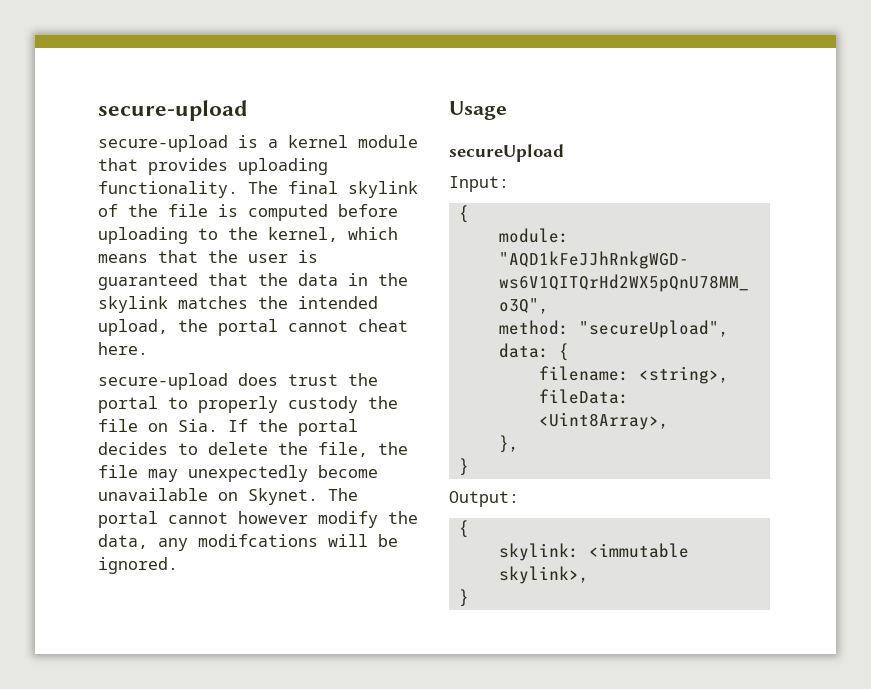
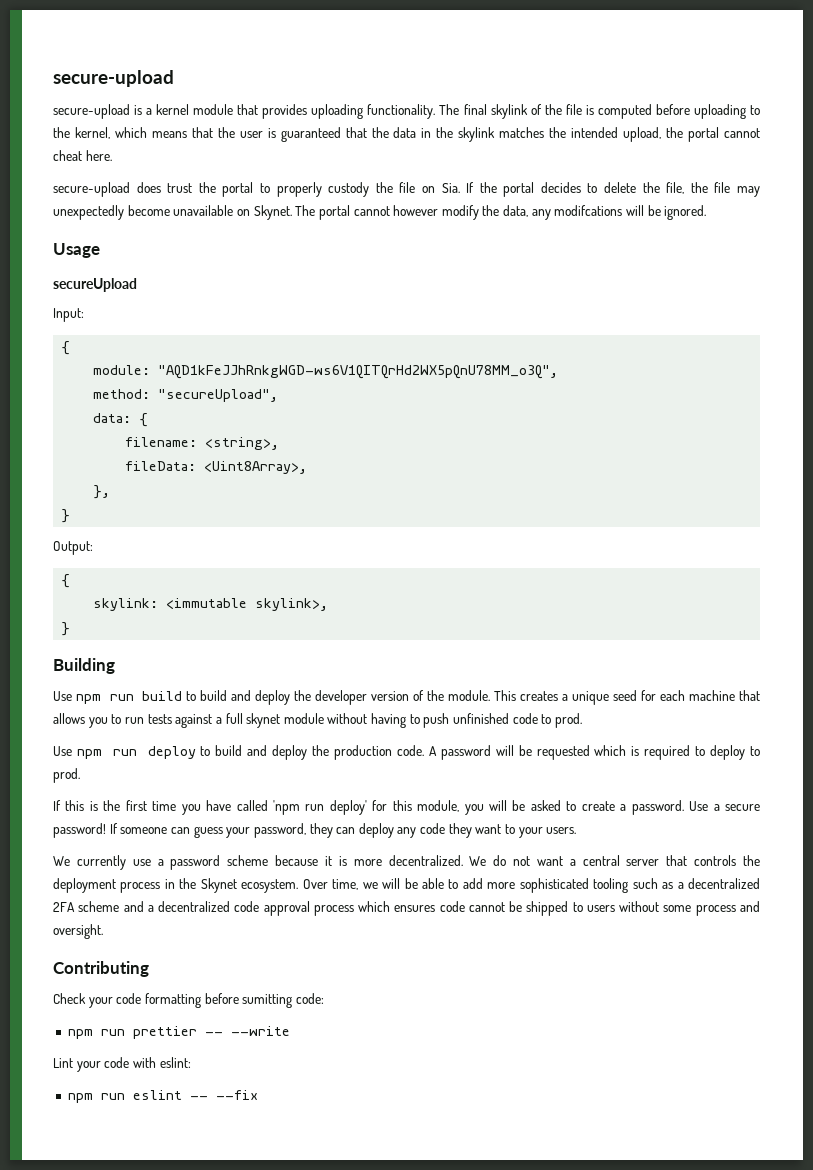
+ Building
+ Use npm run build to build and deploy the developer version of the module. This creates a unique seed for each machine that allows you to run tests against a full skynet module without having to push unfinished code to prod.
+ Use npm run deploy to build and deploy the production code. A password will be requested which is required to deploy to prod.
+ If this is the first time you have called 'npm run deploy' for this module, you will be asked to create a password. Use a secure password! If someone can guess your password, they can deploy any code they want to your users.
+ We currently use a password scheme because it is more decentralized. We do not want a central server that controls the deployment process in the Skynet ecosystem. Over time, we will be able to add more sophisticated tooling such as a decentralized 2FA scheme and a decentralized code approval process which ensures code cannot be shipped to users without some process and oversight.
+ Contributing
+ Check your code formatting before sumitting code:
+ npm run prettier -- --write
+ Lint your code with eslint:
+ npm run eslint -- --fix

